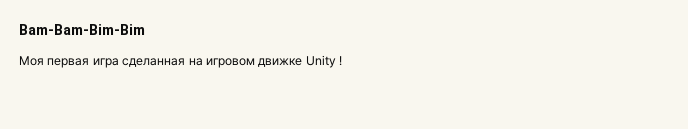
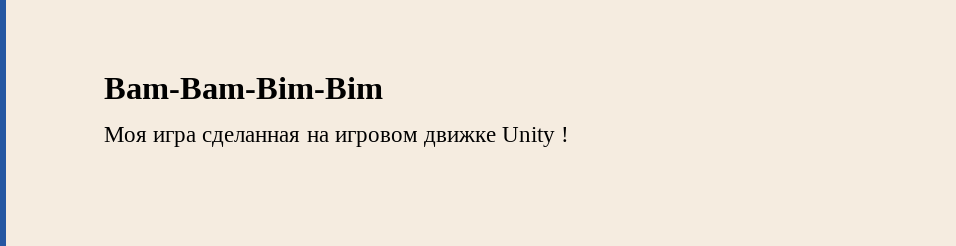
- Моя первая игра сделанная на игровом движке Unity !
+ Моя игра сделанная на игровом движке Unity !

